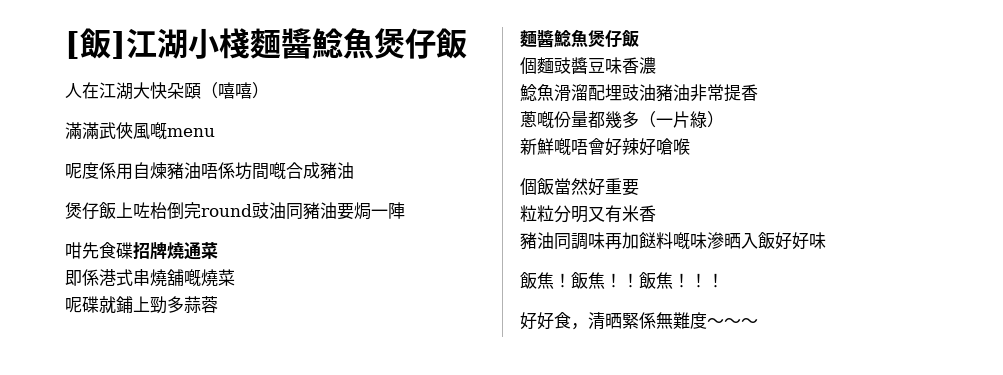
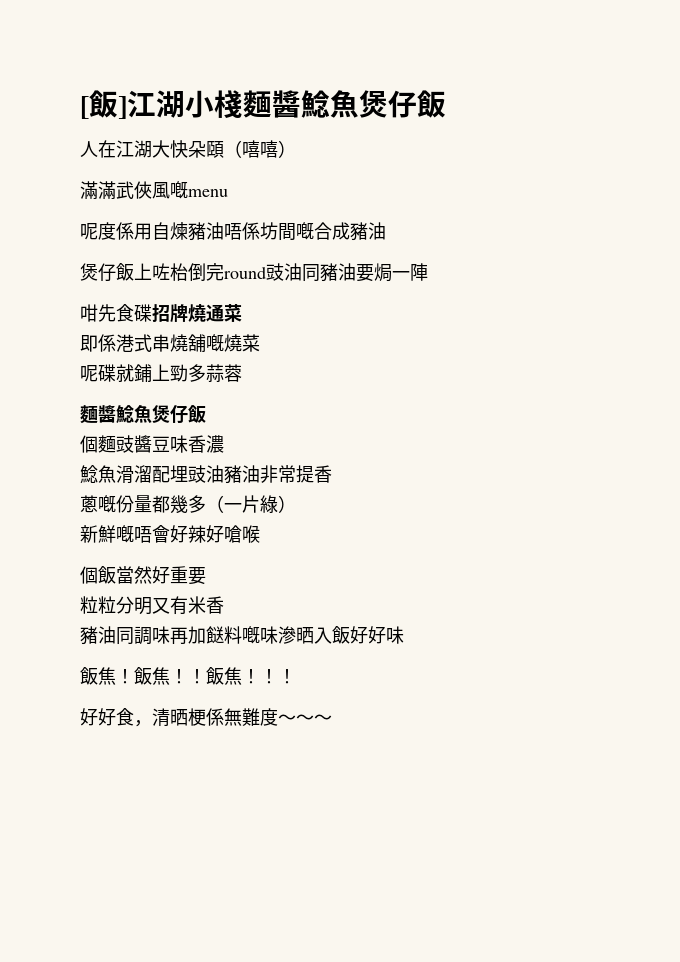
- 好好食，清晒緊係無難度～～～
+ 好好食，清晒梗係無難度～～～

